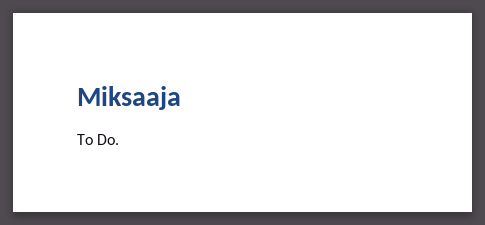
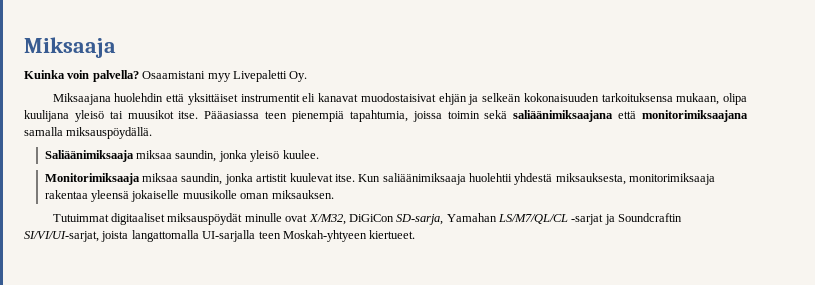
- To Do.
+ Kuinka voin palvella? Osaamistani myy Livepaletti Oy.
+ Miksaajana huolehdin että yksittäiset instrumentit eli kanavat muodostaisivat ehjän ja selkeän kokonaisuuden tarkoituksensa mukaan, olipa kuulijana yleisö tai muusikot itse. Pääasiassa teen pienempiä tapahtumia, joissa toimin sekä saliäänimiksaajana että monitorimiksaajana samalla miksauspöydällä.
+ Saliäänimiksaaja miksaa saundin, jonka yleisö kuulee.
+ Monitorimiksaaja miksaa saundin, jonka artistit kuulevat itse. Kun saliäänimiksaaja huolehtii yhdestä miksauksesta, monitorimiksaaja rakentaa yleensä jokaiselle muusikolle oman miksauksen.
+ Tutuimmat digitaaliset miksauspöydät minulle ovat X/M32, DiGiCon SD-sarja, Yamahan LS/M7/QL/CL -sarjat ja Soundcraftin SI/VI/UI-sarjat, joista langattomalla UI-sarjalla teen Moskah-yhtyeen kiertueet.

